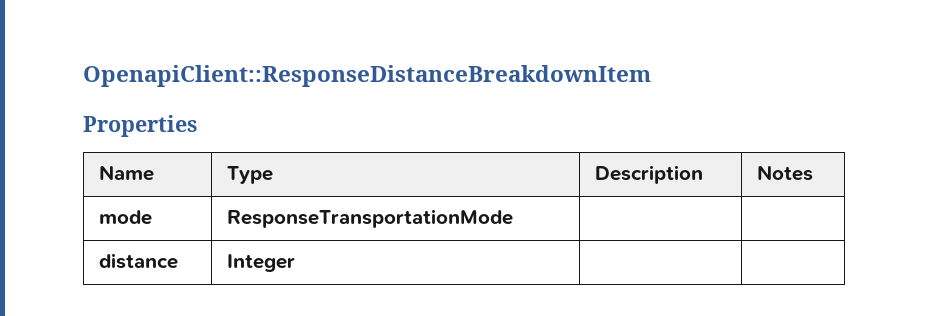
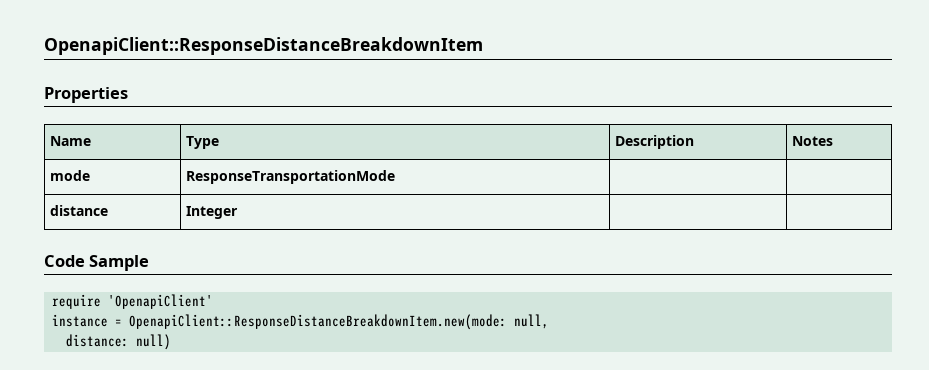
+ Code Sample
+ require 'OpenapiClient'
+ instance = OpenapiClient::ResponseDistanceBreakdownItem.new(mode: null,
+ distance: null)

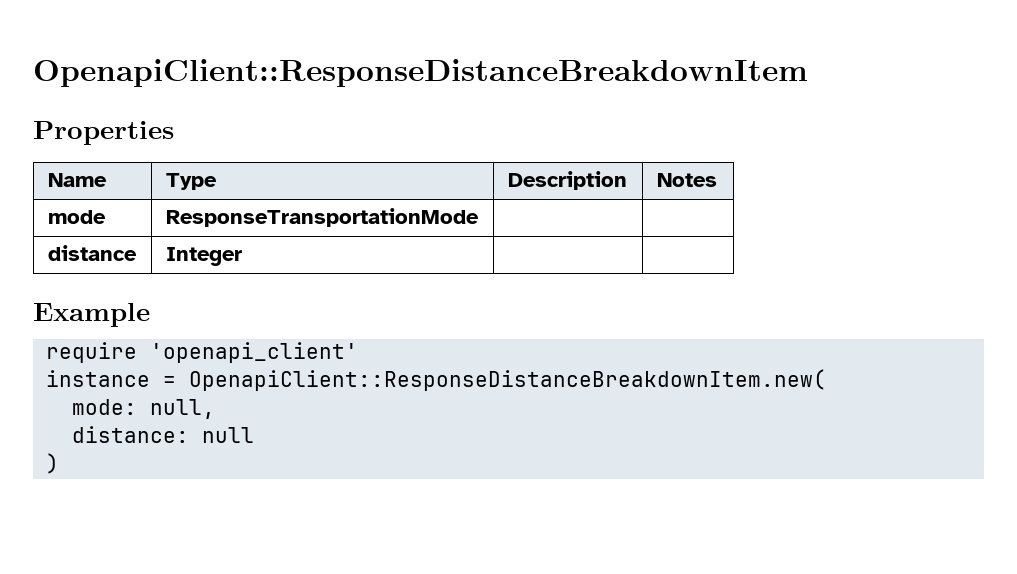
- Code Sample
+ Example
- require 'OpenapiClient'
+ require 'openapi_client'
- instance = OpenapiClient::ResponseDistanceBreakdownItem.new(mode: null,
+ instance = OpenapiClient::ResponseDistanceBreakdownItem.new(
+ mode: null,
- distance: null)
+ distance: null
+ )

